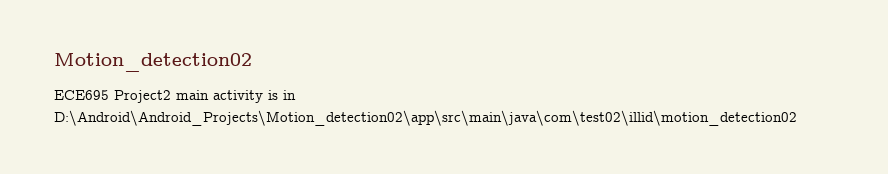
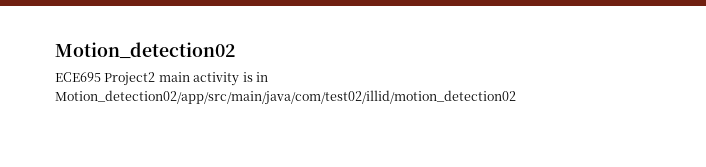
- ECE695 Project2 main activity is in D:\Android\Android_Projects\Motion_detection02\app\src\main\java\com\test02\illid\motion_detection02
+ ECE695 Project2 main activity is in Motion_detection02/app/src/main/java/com/test02/illid/motion_detection02

